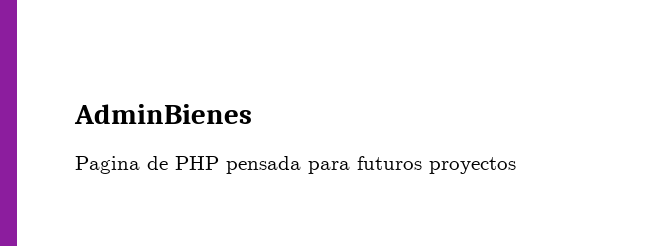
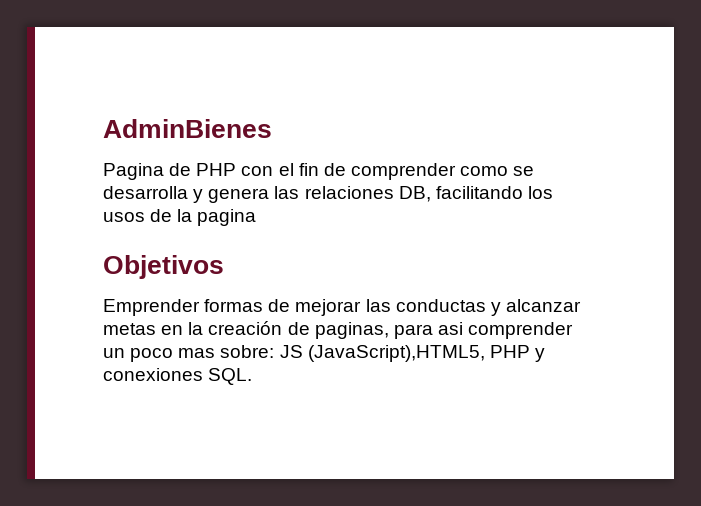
- Pagina de PHP pensada para futuros proyectos
+ Pagina de PHP con el fin de comprender como se desarrolla y genera las relaciones DB, facilitando los usos de la pagina
+ Objetivos
+ Emprender formas de mejorar las conductas y alcanzar metas en la creación de paginas, para asi comprender un poco mas sobre: JS (JavaScript),HTML5, PHP y conexiones SQL.

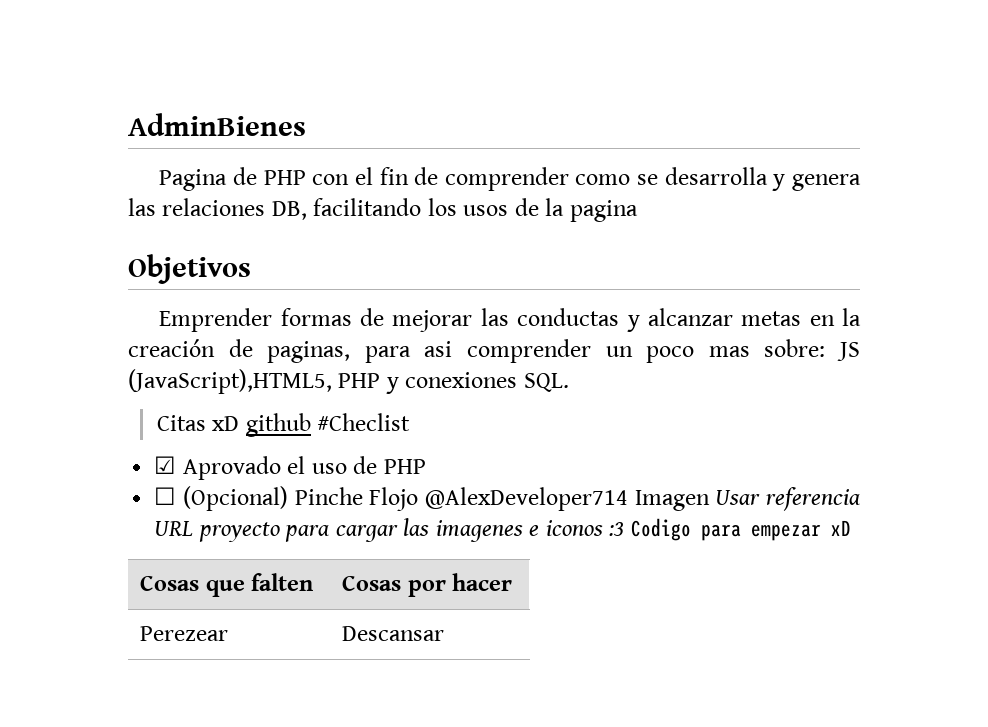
+ Citas xD github #Checlist
+ ☑ Aprovado el uso de PHP
+ ☐ (Opcional) Pinche Flojo @AlexDeveloper714 Imagen Usar referencia URL proyecto para cargar las imagenes e iconos :3 Codigo para empezar xD
+ Cosas que falten | Cosas por hacer
+ Perezear | Descansar

